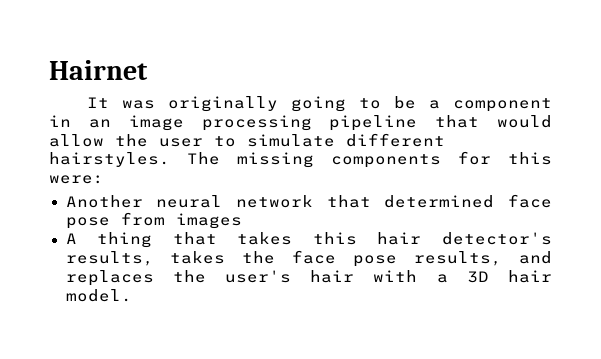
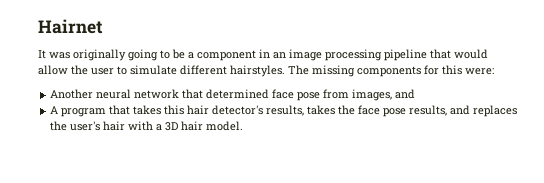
- Another neural network that determined face pose from images
+ Another neural network that determined face pose from images, and
- A thing that takes this hair detector's results, takes the face pose results, and replaces the user's hair with a 3D hair model.
+ A program that takes this hair detector's results, takes the face pose results, and replaces the user's hair with a 3D hair model.

